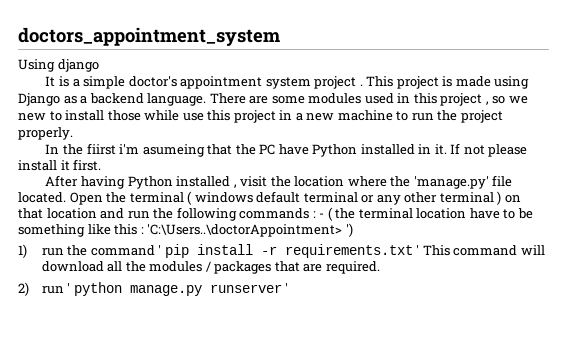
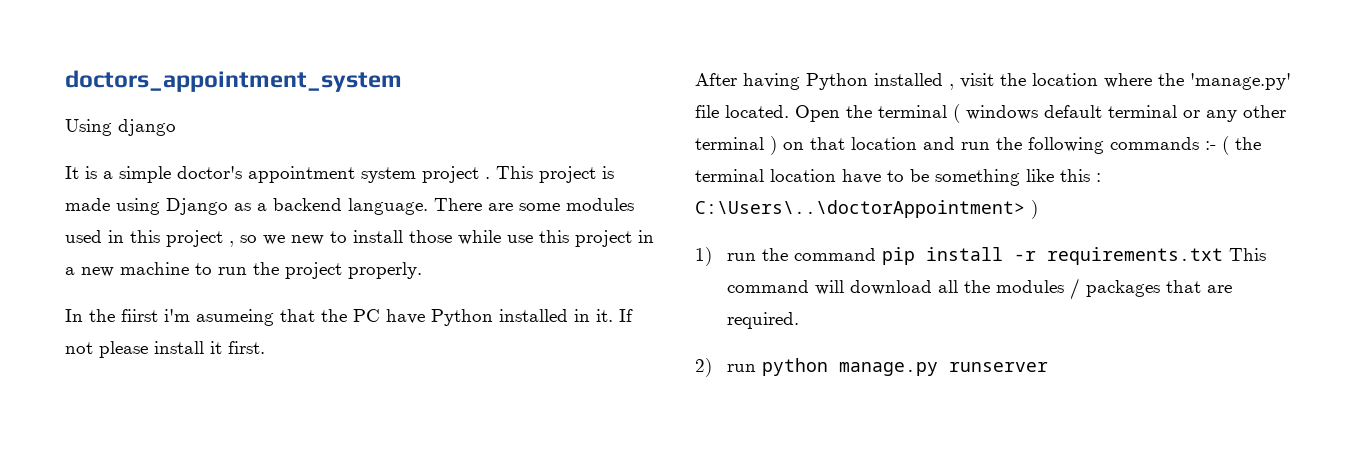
- Open the terminal ( windows default terminal or any other terminal ) on that location and run the following commands : - ( the terminal location have to be something like this : 'C:\Users..\doctorAppointment> ')
+ Open the terminal ( windows default terminal or any other terminal ) on that location and run the following commands :- ( the terminal location have to be something like this : C:\Users\..\doctorAppointment> )
- 1) run the command ' pip install -r requirements.txt ' This command will download all the modules / packages that are required.
+ 1) run the command pip install -r requirements.txt This command will download all the modules / packages that are required.
- 2) run ' python manage.py runserver '
+ 2) run python manage.py runserver

